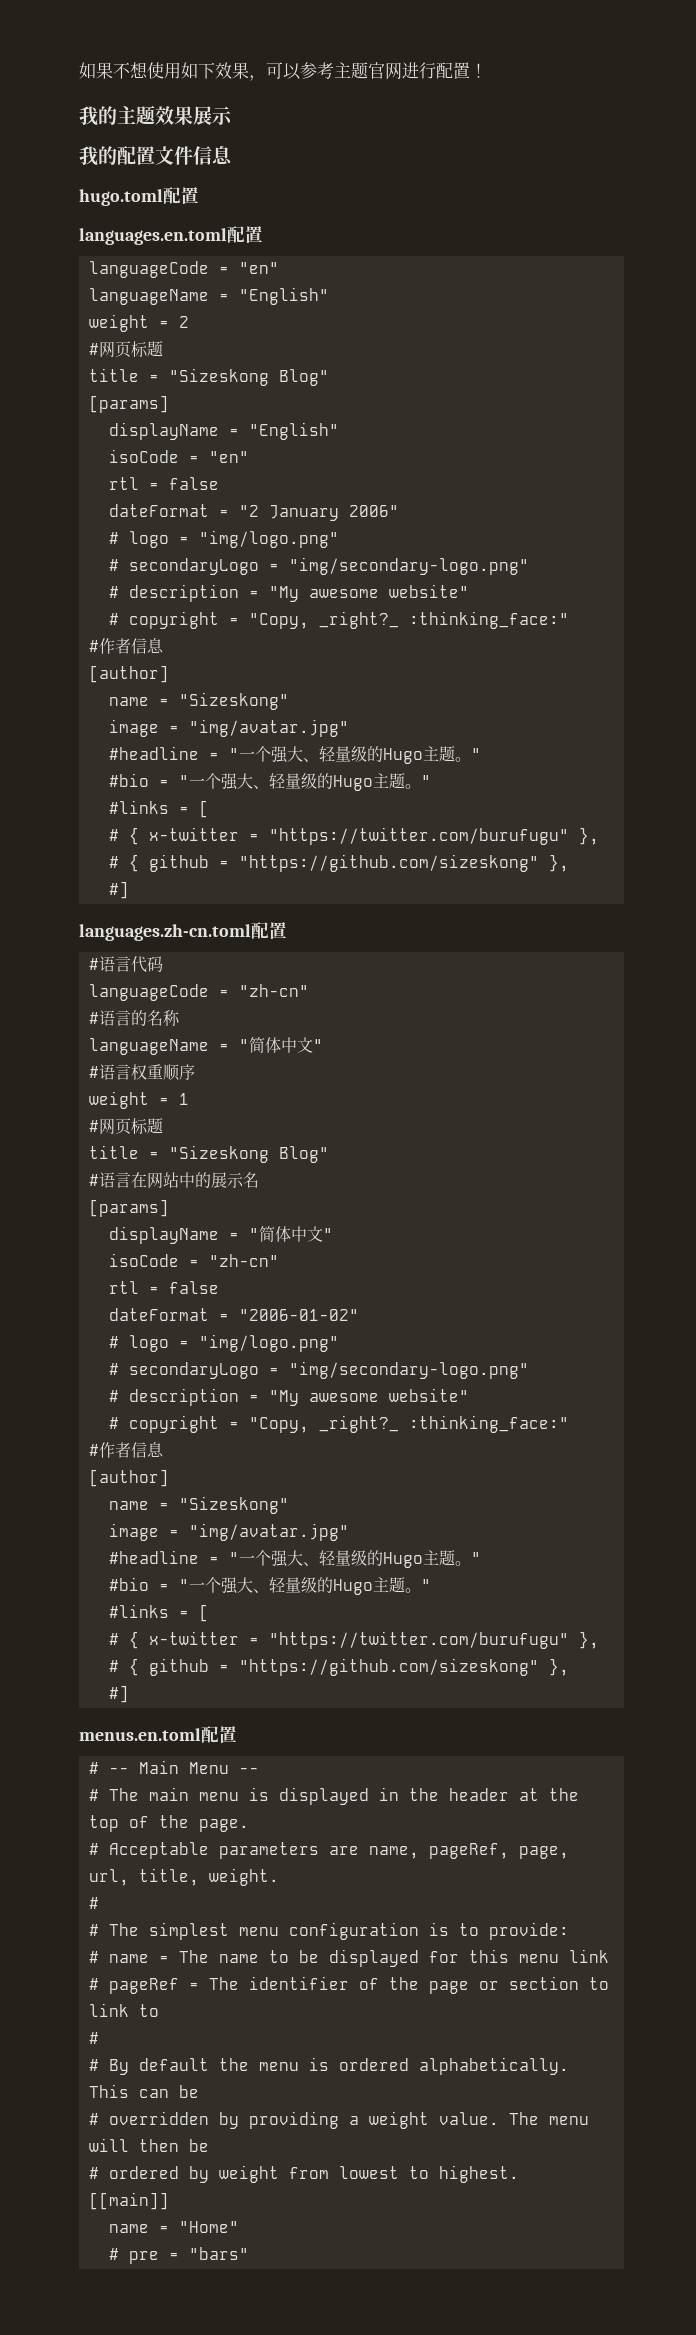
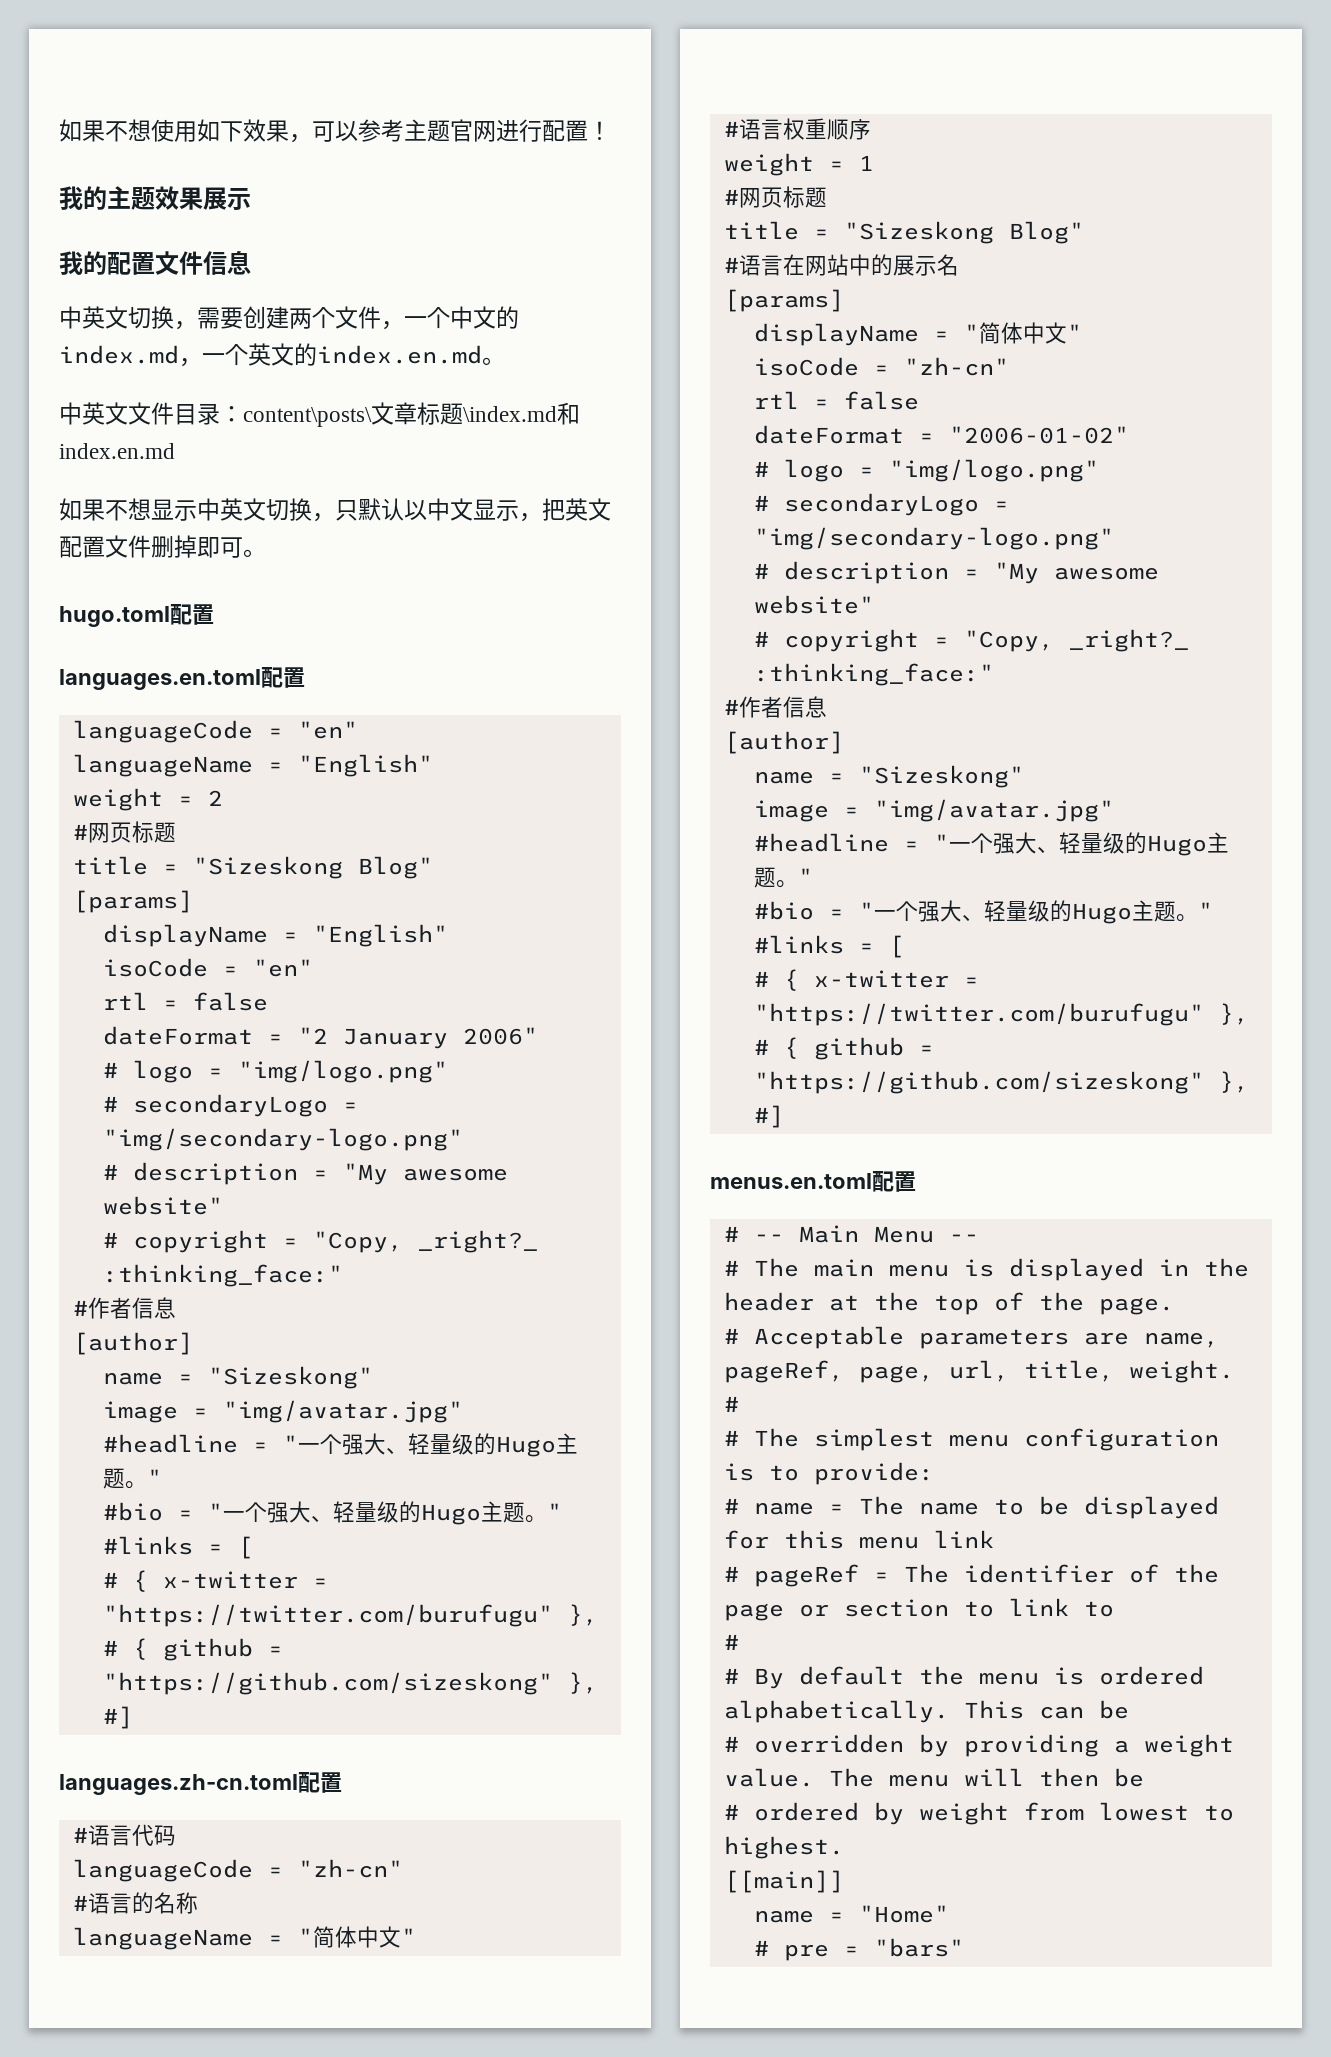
+ 中英文切换，需要创建两个文件，一个中文的index.md，一个英文的index.en.md。
+ 中英文文件目录：content\posts\文章标题\index.md和index.en.md
+ 如果不想显示中英文切换，只默认以中文显示，把英文配置文件删掉即可。

